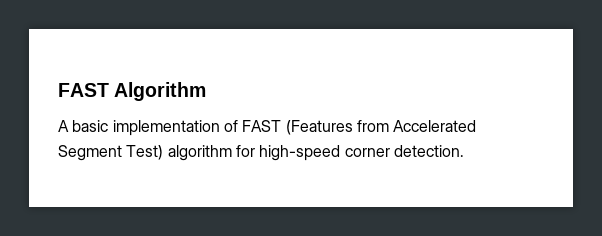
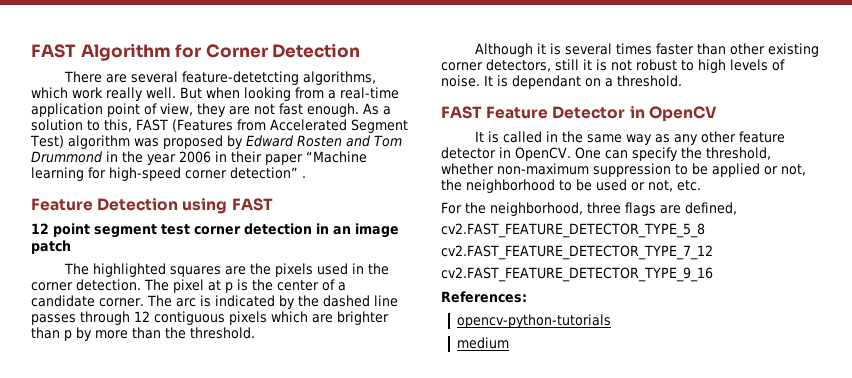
- FAST Algorithm
- A basic implementation of FAST (Features from Accelerated Segment Test) algorithm for high-speed corner detection.
+ FAST Algorithm for Corner Detection
+ There are several feature-detetcting algorithms, which work really well. But when looking from a real-time application point of view, they are not fast enough. As a solution to this, FAST (Features from Accelerated Segment Test) algorithm was proposed by Edward Rosten and Tom Drummond in the year 2006 in their paper “Machine learning for high-speed corner detection” .
+ Feature Detection using FAST
+ 12 point segment test corner detection in an image patch
+ The highlighted squares are the pixels used in the corner detection. The pixel at p is the center of a candidate corner. The arc is indicated by the dashed line passes through 12 contiguous pixels which are brighter than p by more than the threshold.
+ Although it is several times faster than other existing corner detectors, still it is not robust to high levels of noise. It is dependant on a threshold.
+ FAST Feature Detector in OpenCV
+ It is called in the same way as any other feature detector in OpenCV. One can specify the threshold, whether non-maximum suppression to be applied or not, the neighborhood to be used or not, etc.
+ For the neighborhood, three flags are defined,
+ cv2.FAST_FEATURE_DETECTOR_TYPE_5_8
+ cv2.FAST_FEATURE_DETECTOR_TYPE_7_12
+ cv2.FAST_FEATURE_DETECTOR_TYPE_9_16
+ References:
+ opencv-python-tutorials
+ medium

